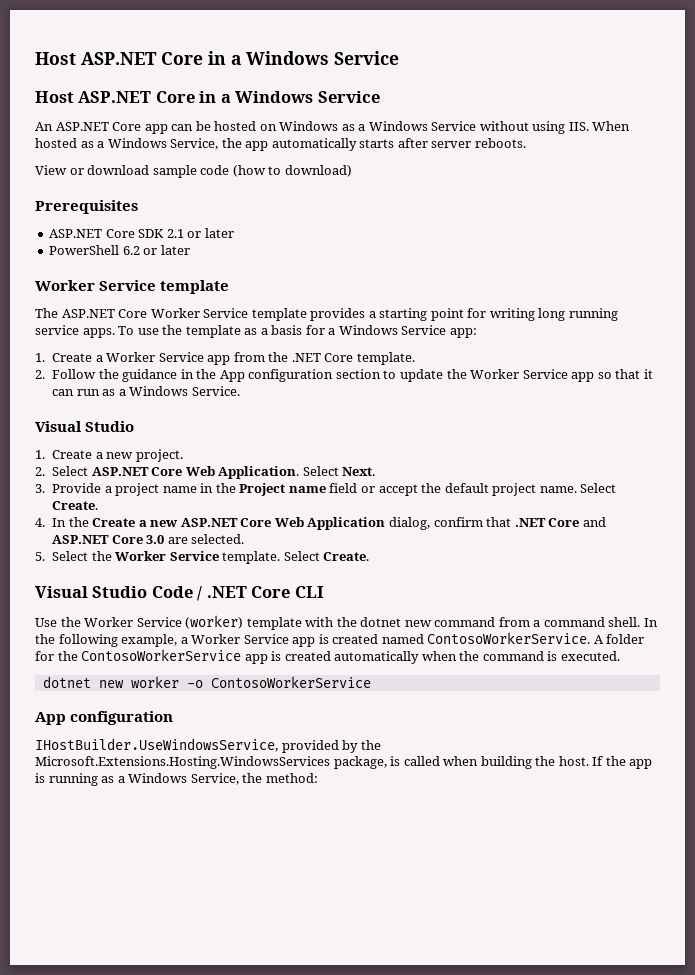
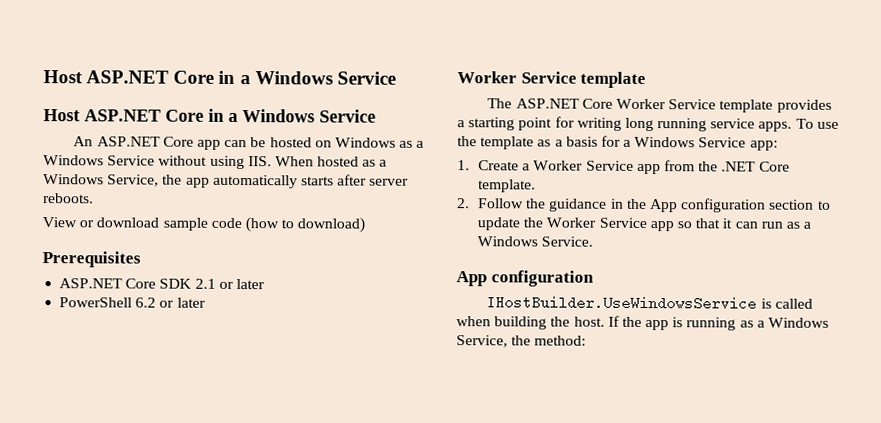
  2. Follow the guidance in the App configuration section to update the Worker Service app so that it can run as a Windows Service.
- Visual Studio
- 1. Create a new project.
- 2. Select ASP.NET Core Web Application. Select Next.
- 3. Provide a project name in the Project name field or accept the default project name. Select Create.
- 4. In the Create a new ASP.NET Core Web Application dialog, confirm that .NET Core and ASP.NET Core 3.0 are selected.
- 5. Select the Worker Service template. Select Create.
- Visual Studio Code / .NET Core CLI
- Use the Worker Service (worker) template with the dotnet new command from a command shell. In the following example, a Worker Service app is created named ContosoWorkerService. A folder for the ContosoWorkerService app is created automatically when the command is executed.
- dotnet new worker -o ContosoWorkerService
  App configuration
- IHostBuilder.UseWindowsService, provided by the Microsoft.Extensions.Hosting.WindowsServices package, is called when building the host.
+ IHostBuilder.UseWindowsService is called when building the host.

